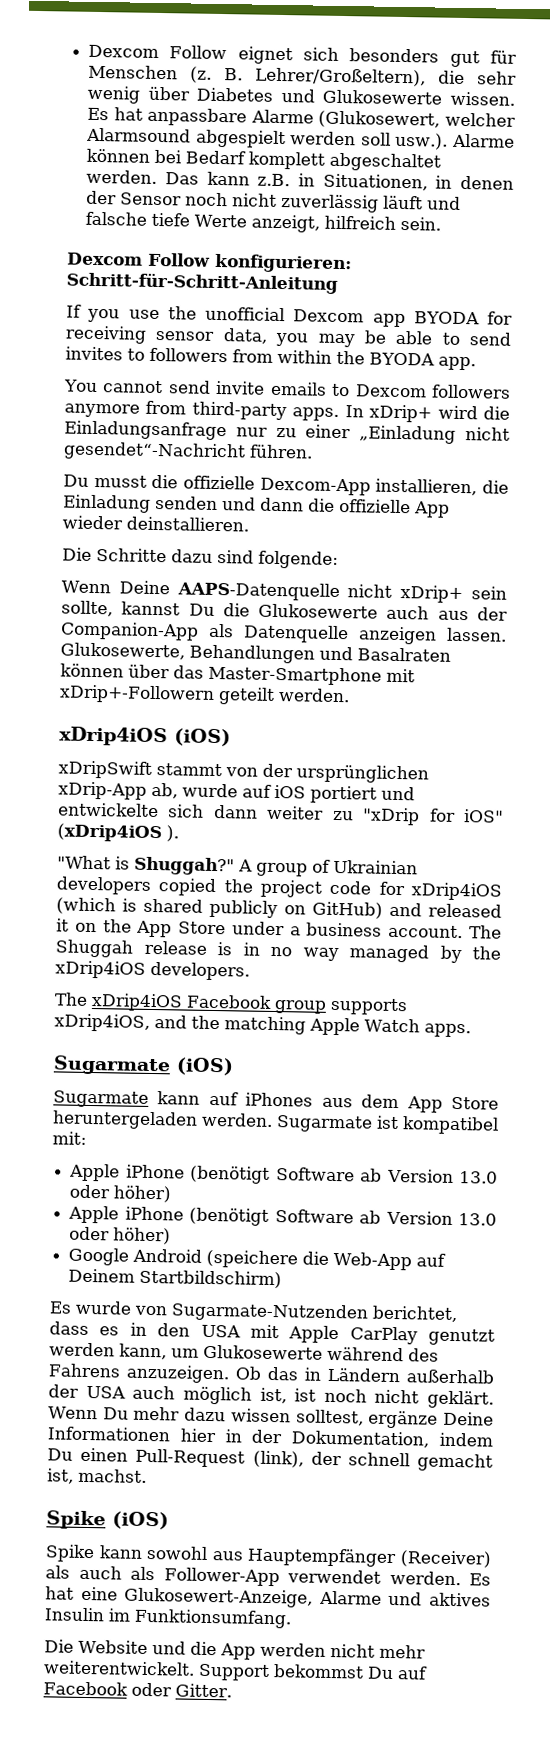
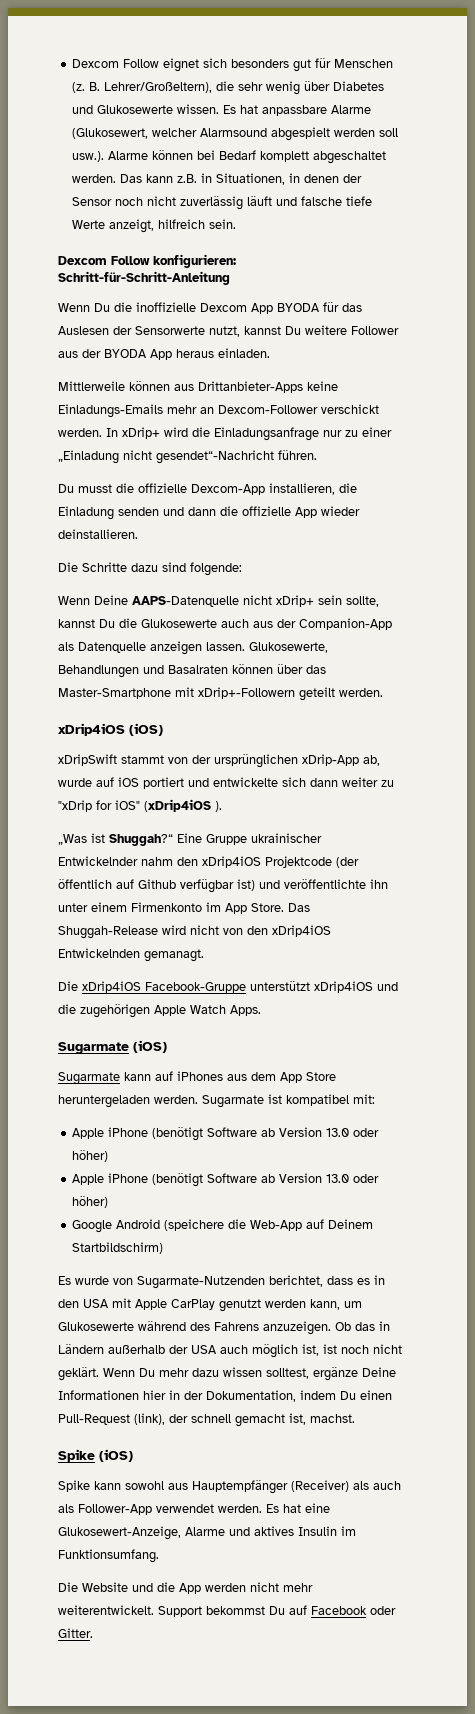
- If you use the unofficial Dexcom app BYODA for receiving sensor data, you may be able to send invites to followers from within the BYODA app.
- You cannot send invite emails to Dexcom followers anymore from third-party apps.
+ Wenn Du die inoffizielle Dexcom App BYODA für das Auslesen der Sensorwerte nutzt, kannst Du weitere Follower aus der BYODA App heraus einladen.
+ Mittlerweile können aus Drittanbieter-Apps keine Einladungs-Emails mehr an Dexcom-Follower verschickt werden.
- "What is Shuggah?" A group of Ukrainian developers copied the project code for xDrip4iOS (which is shared publicly on GitHub) and released it on the App Store under a business account. The Shuggah release is in no way managed by the xDrip4iOS developers.
- The xDrip4iOS Facebook group supports xDrip4iOS, and the matching Apple Watch apps.
+ „Was ist Shuggah?“ Eine Gruppe ukrainischer Entwickelnder nahm den xDrip4iOS Projektcode (der öffentlich auf Github verfügbar ist) und veröffentlichte ihn unter einem Firmenkonto im App Store. Das Shuggah-Release wird nicht von den xDrip4iOS Entwickelnden gemanagt.
+ Die xDrip4iOS Facebook-Gruppe unterstützt xDrip4iOS und die zugehörigen Apple Watch Apps.

